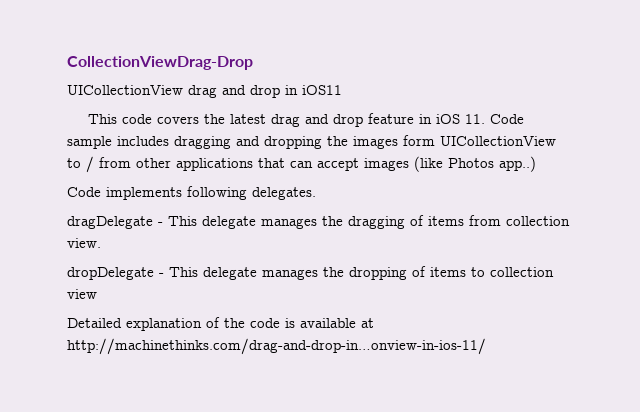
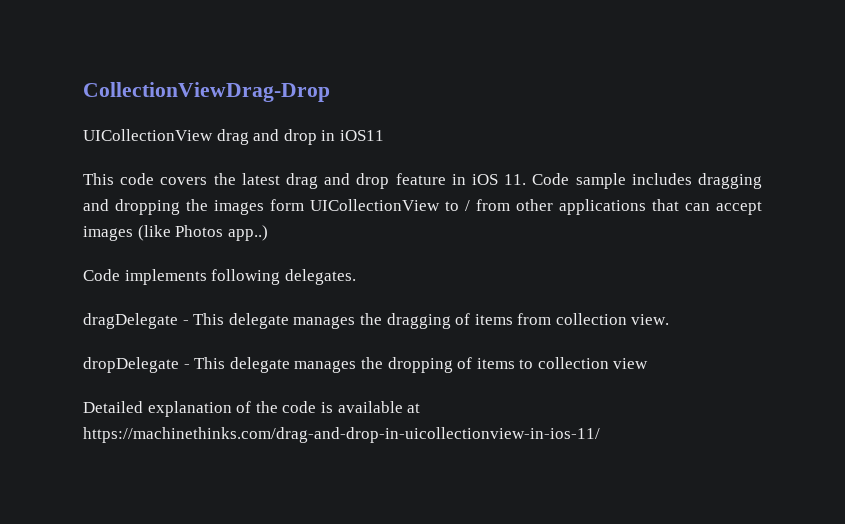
- Detailed explanation of the code is available at http://machinethinks.com/drag-and-drop-in…onview-in-ios-11/
+ Detailed explanation of the code is available at https://machinethinks.com/drag-and-drop-in-uicollectionview-in-ios-11/

